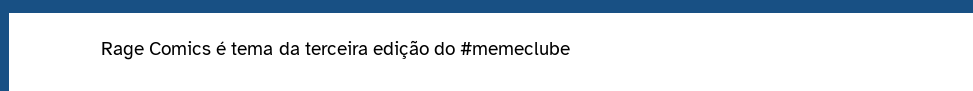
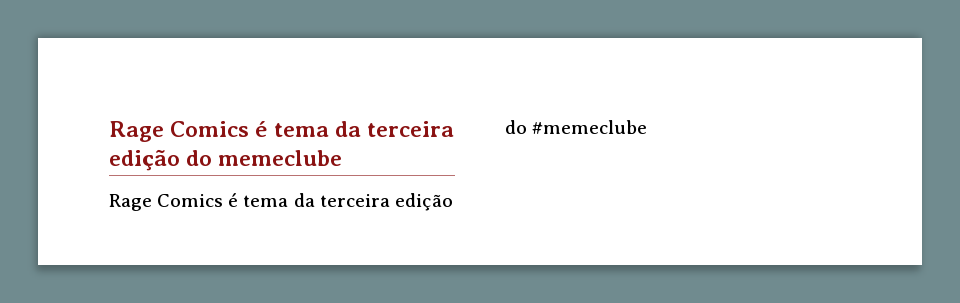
+ Rage Comics é tema da terceira edição do memeclube

